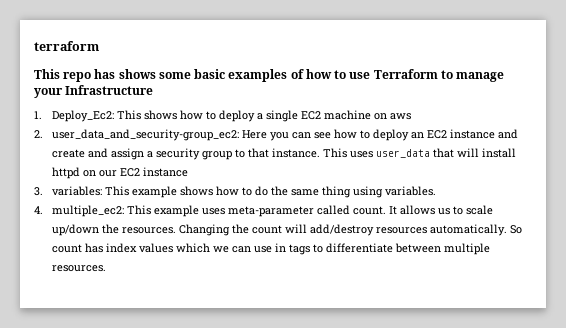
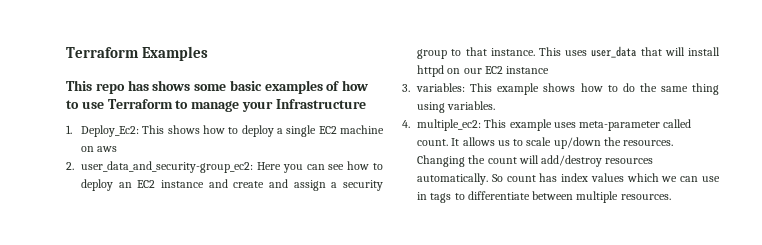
- terraform
+ Terraform Examples

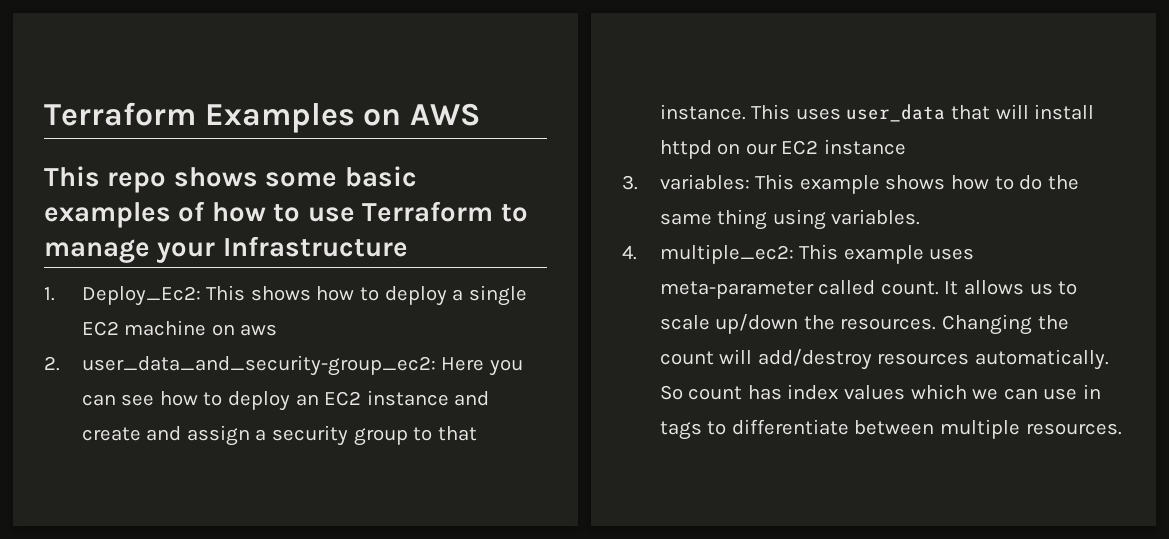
- Terraform Examples
+ Terraform Examples on AWS
- This repo has shows some basic examples of how to use Terraform to manage your Infrastructure
+ This repo shows some basic examples of how to use Terraform to manage your Infrastructure

